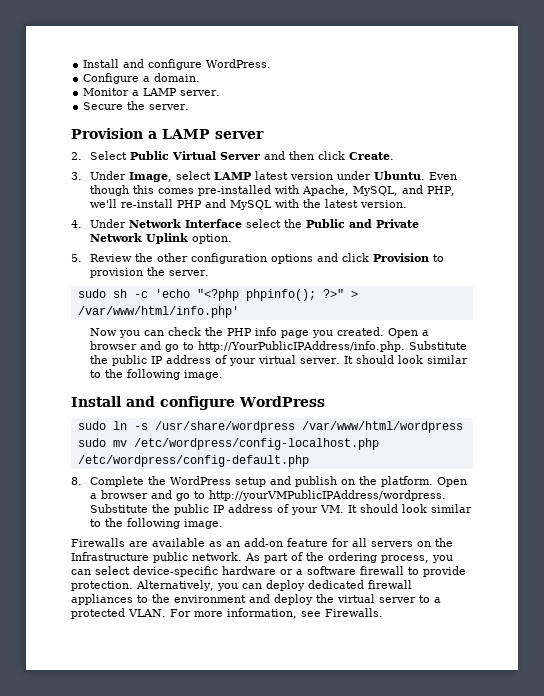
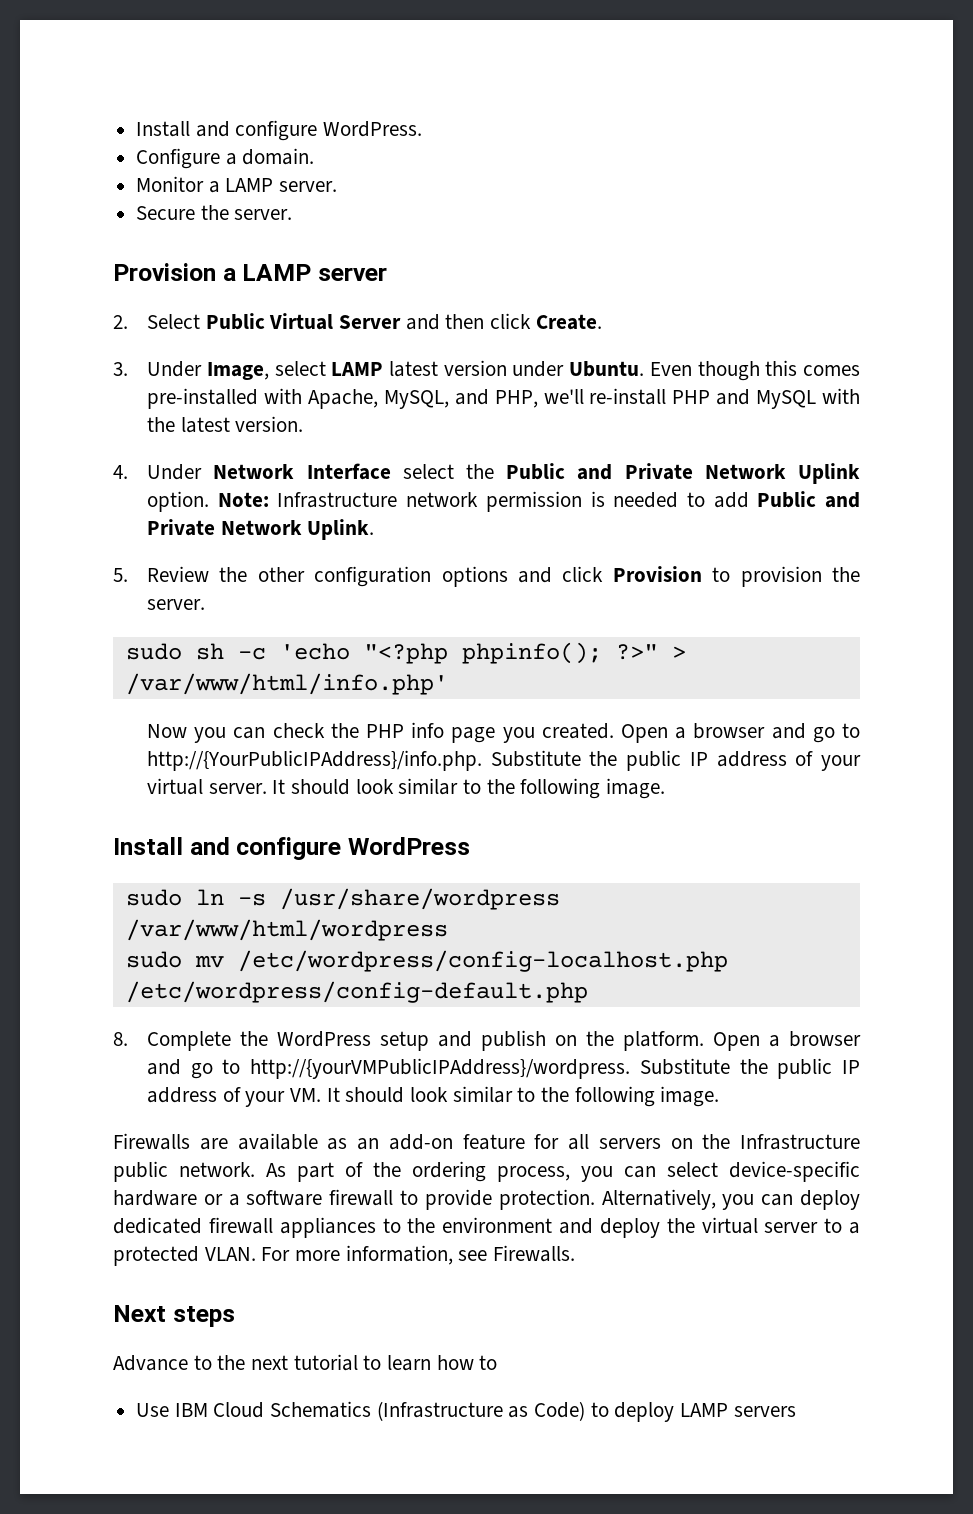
+ Note: Infrastructure network permission is needed to add Public and Private Network Uplink.
- Open a browser and go to http://YourPublicIPAddress/info.php. Substitute the public IP address of your virtual server.
+ Open a browser and go to http://{YourPublicIPAddress}/info.php. Substitute the public IP address of your virtual server.
- Open a browser and go to http://yourVMPublicIPAddress/wordpress.
+ Open a browser and go to http://{yourVMPublicIPAddress}/wordpress.
+ Next steps
+ Advance to the next tutorial to learn how to
+ Use IBM Cloud Schematics (Infrastructure as Code) to deploy LAMP servers

